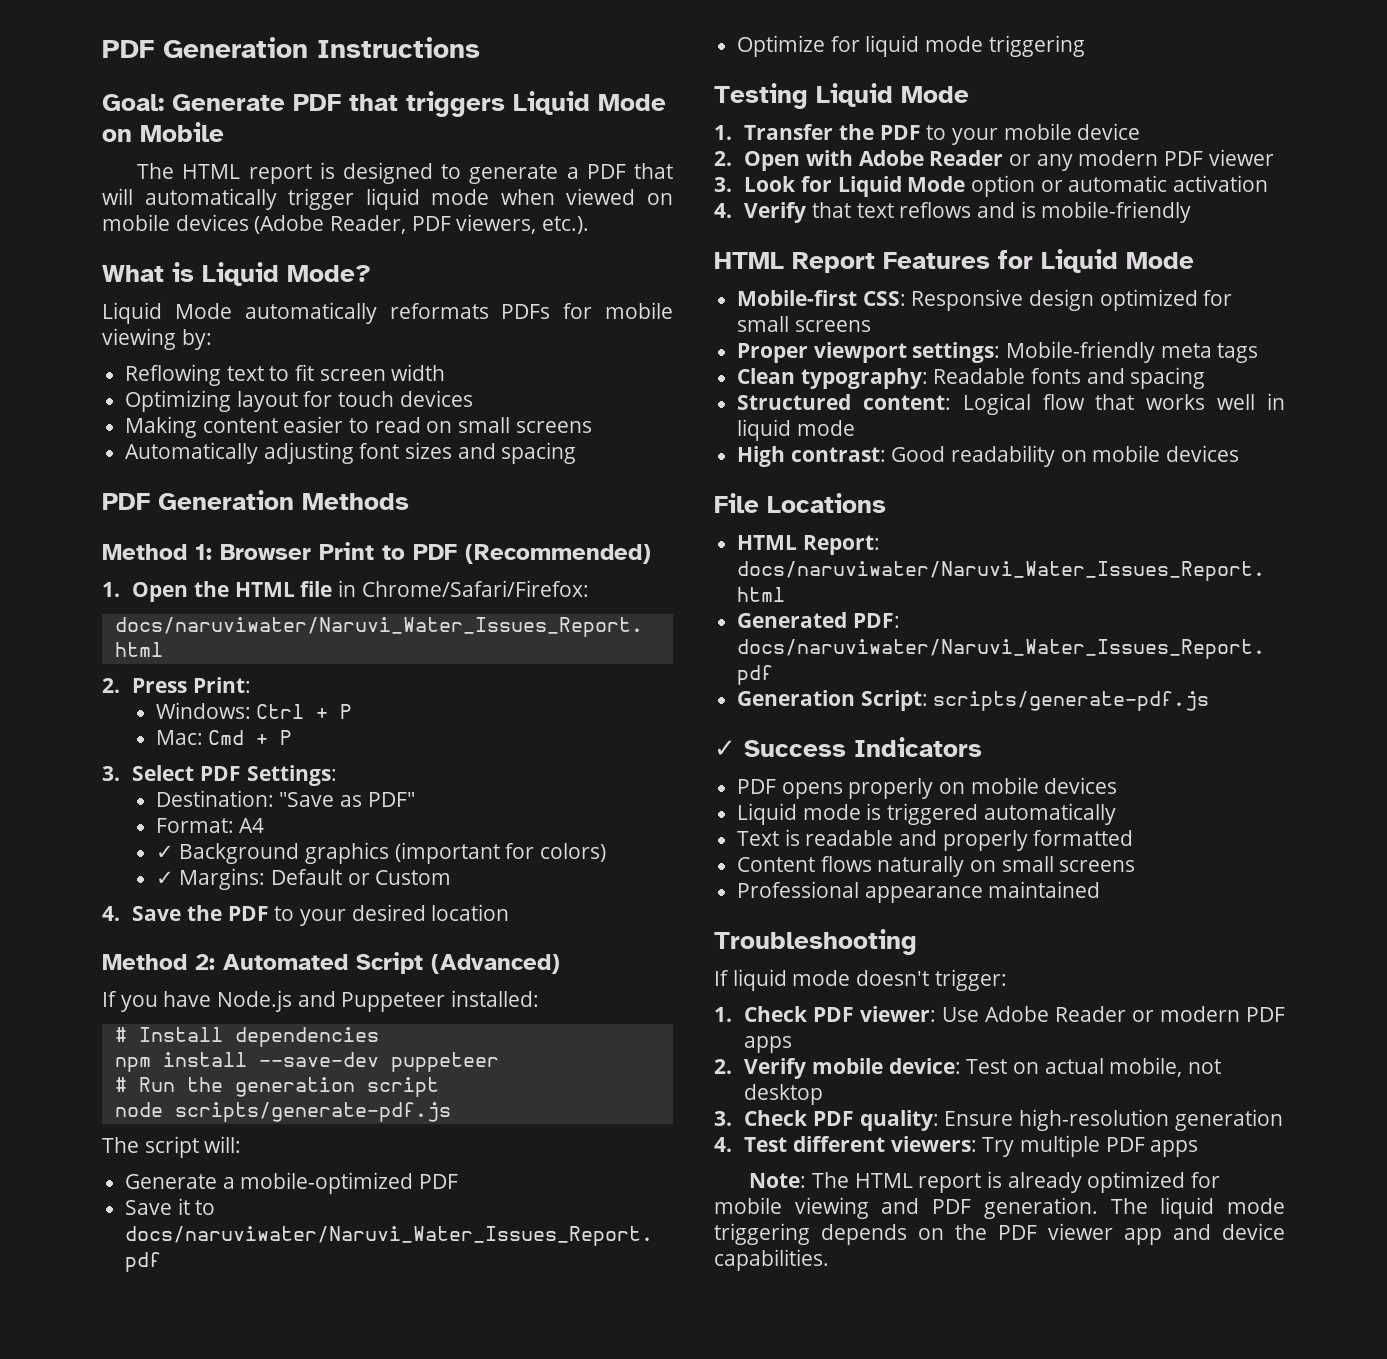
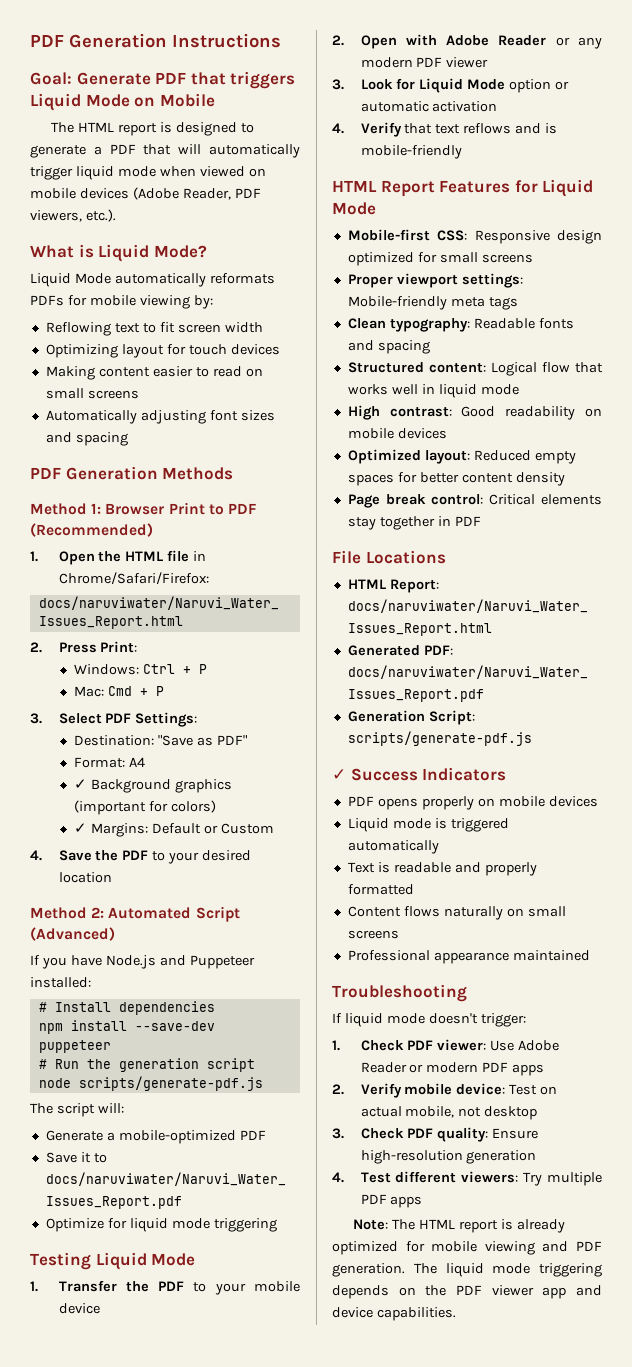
+ Optimized layout: Reduced empty spaces for better content density
+ Page break control: Critical elements stay together in PDF

